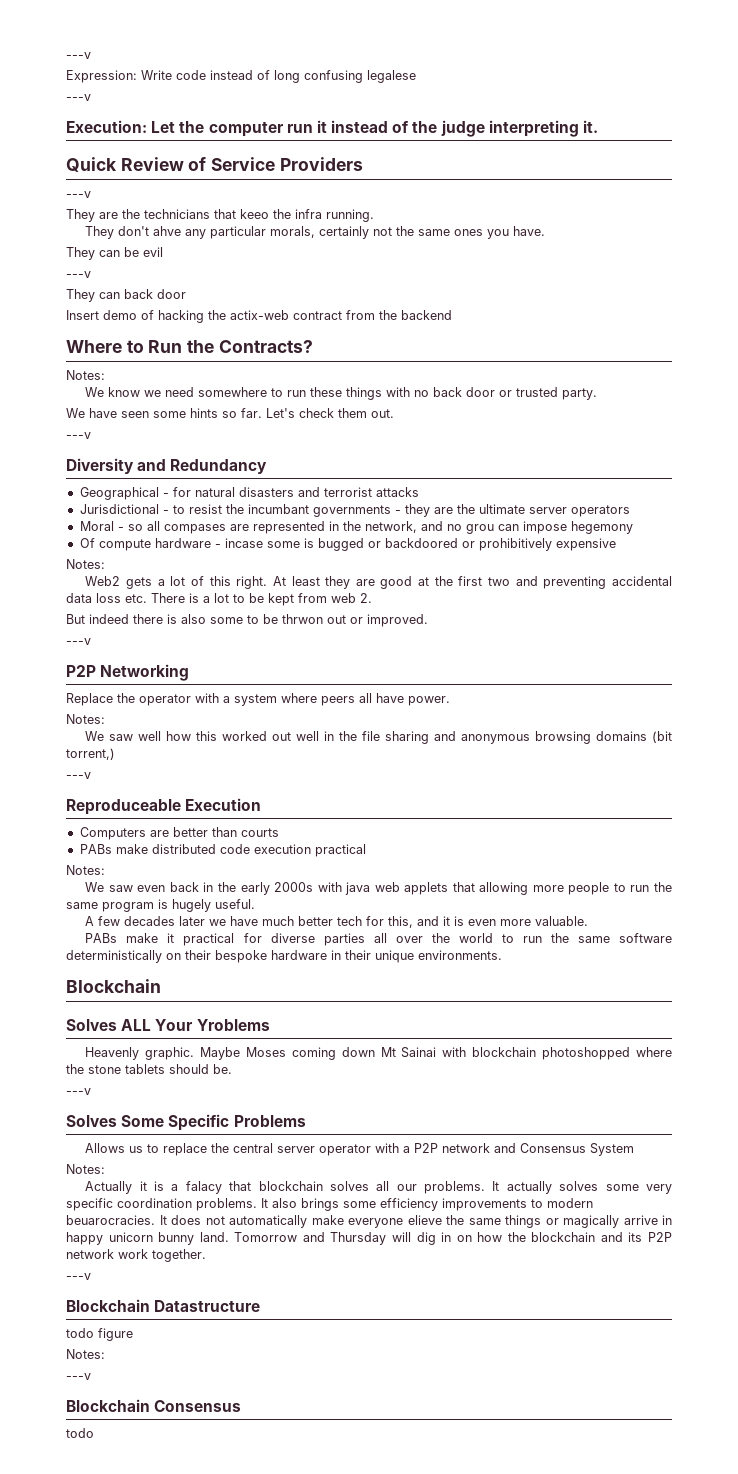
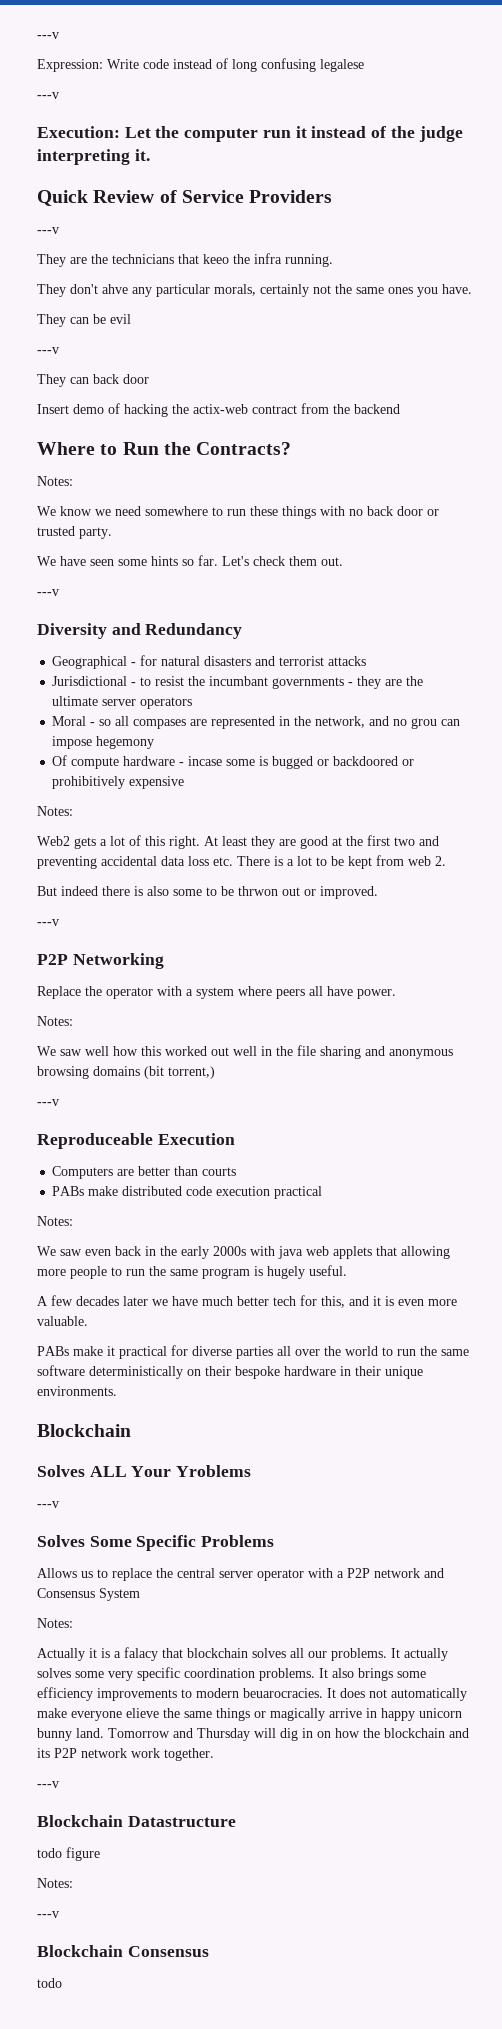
- Heavenly graphic. Maybe Moses coming down Mt Sainai with blockchain photoshopped where the stone tablets should be.

